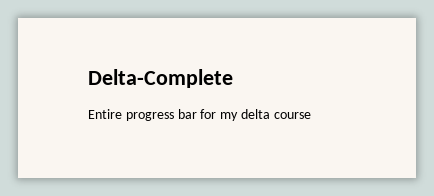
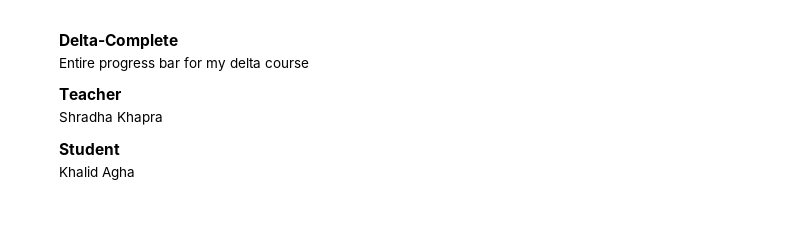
+ Teacher
+ Shradha Khapra
+ Student
+ Khalid Agha

